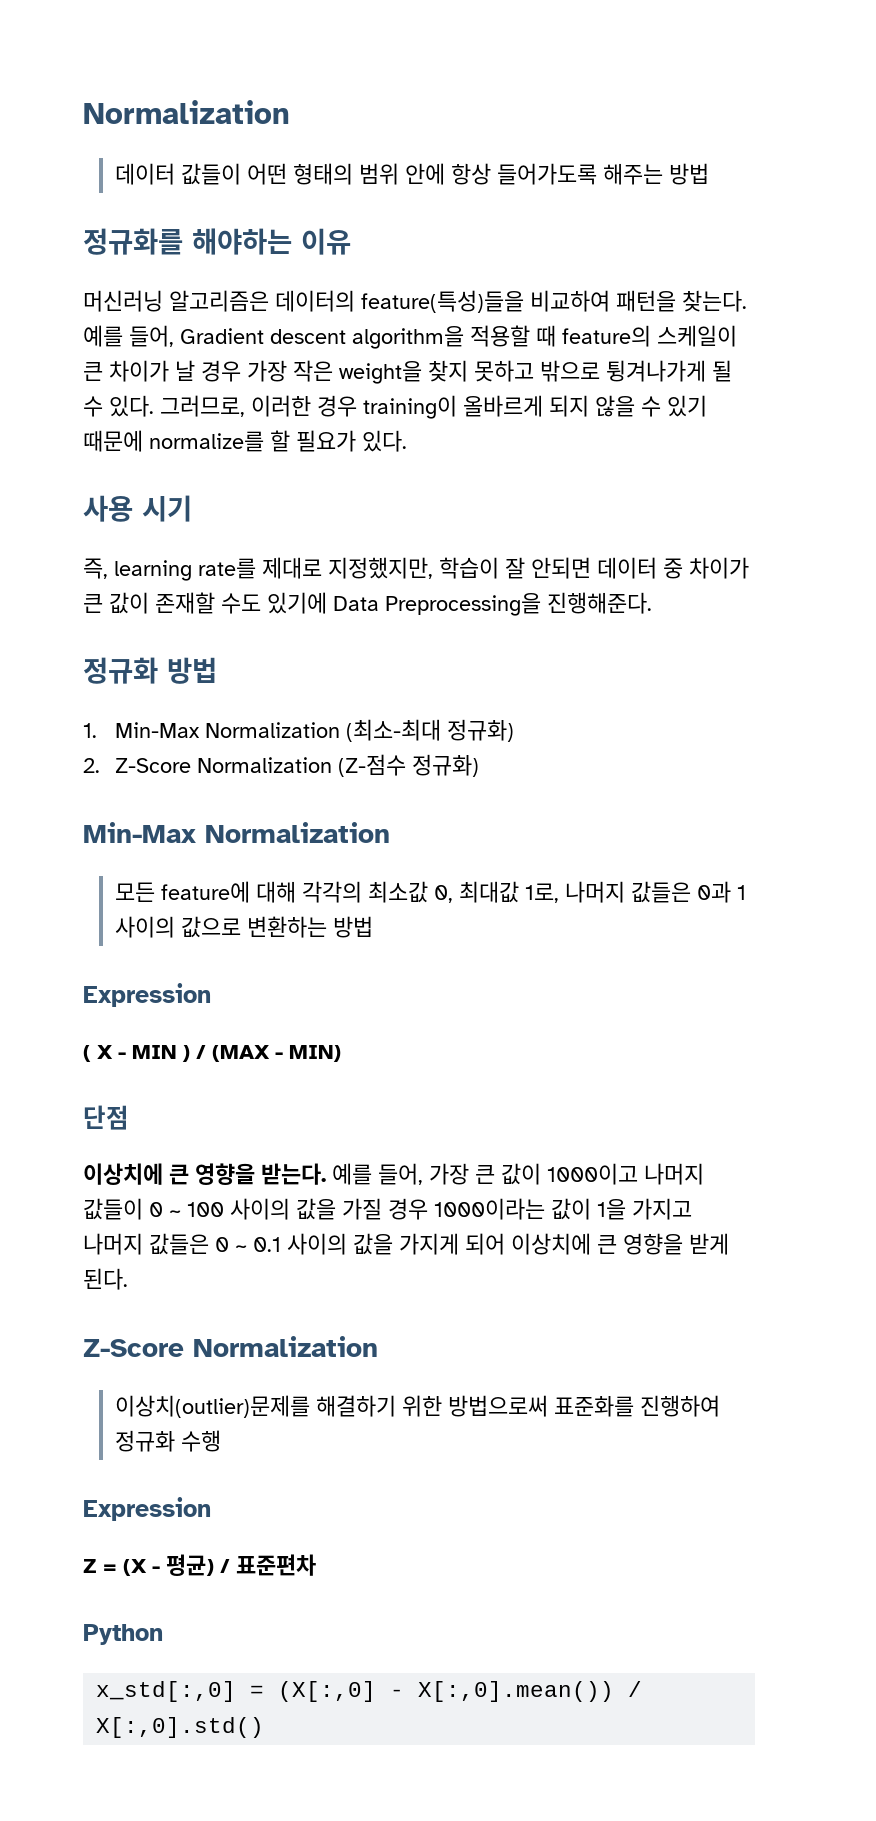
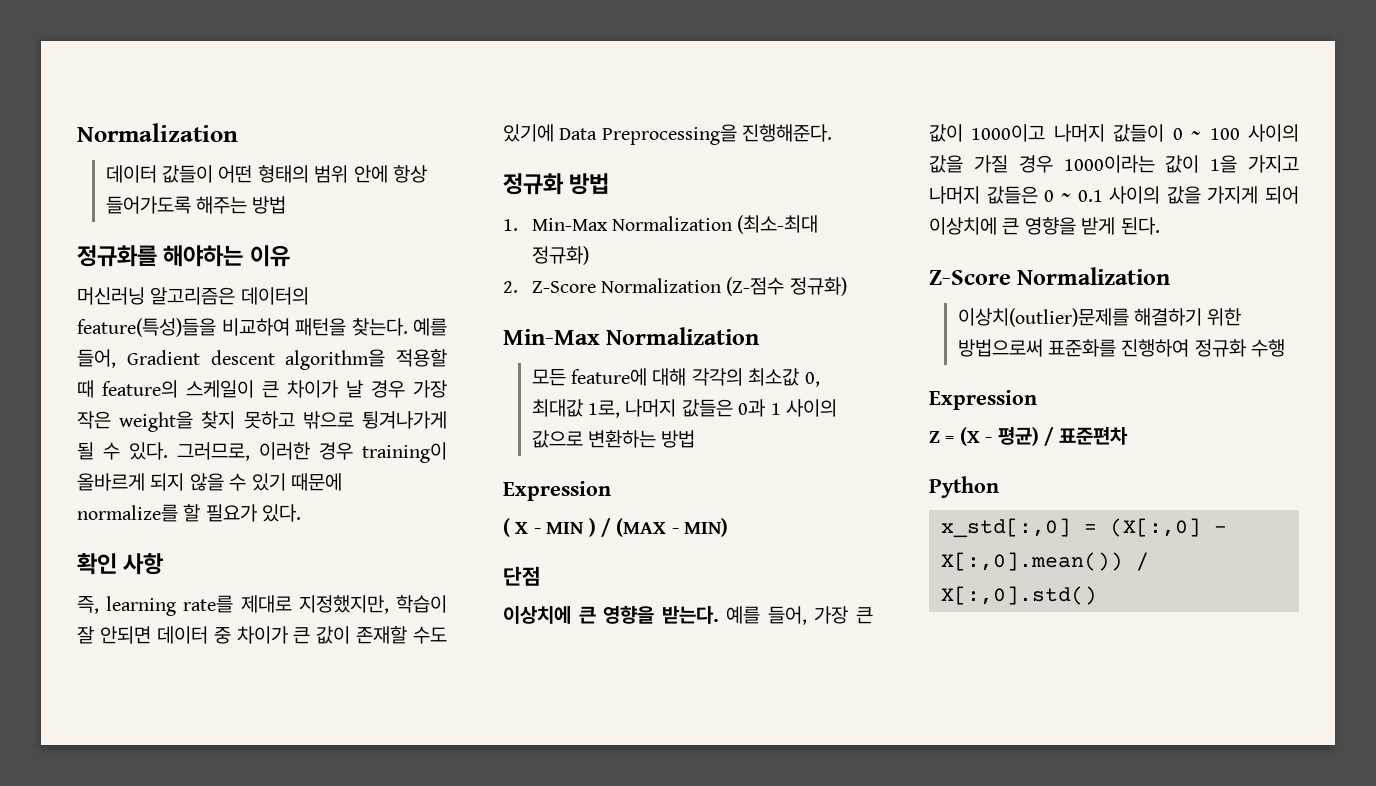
- 사용 시기
+ 확인 사항

